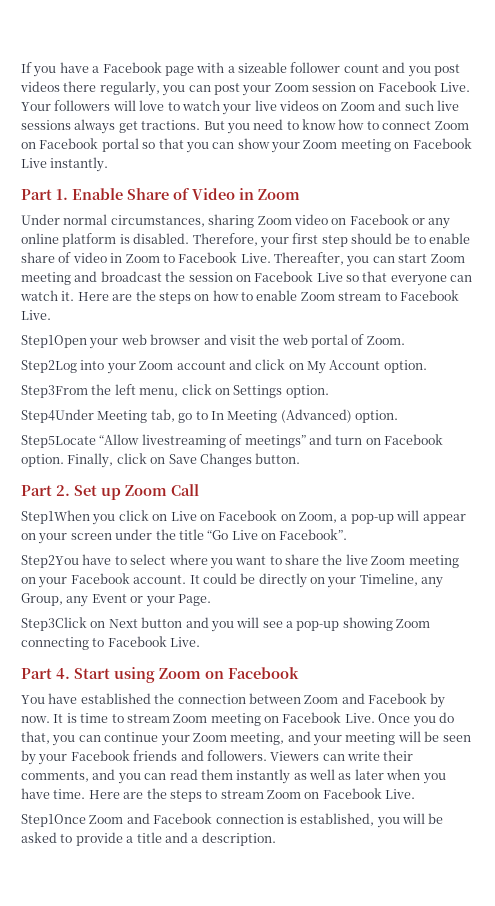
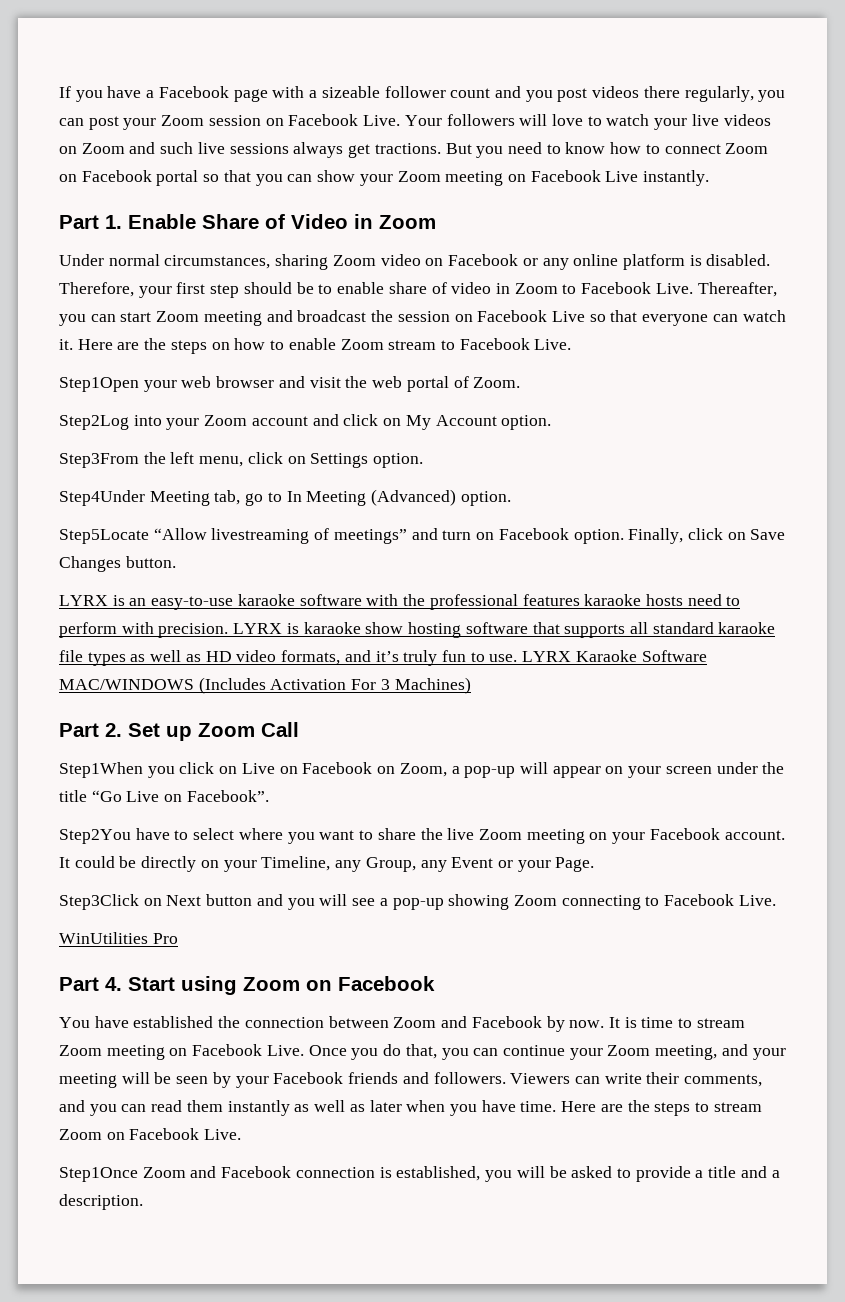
+ LYRX is an easy-to-use karaoke software with the professional features karaoke hosts need to perform with precision. LYRX is karaoke show hosting software that supports all standard karaoke file types as well as HD video formats, and it’s truly fun to use. LYRX Karaoke Software MAC/WINDOWS (Includes Activation For 3 Machines)
+ WinUtilities Pro

